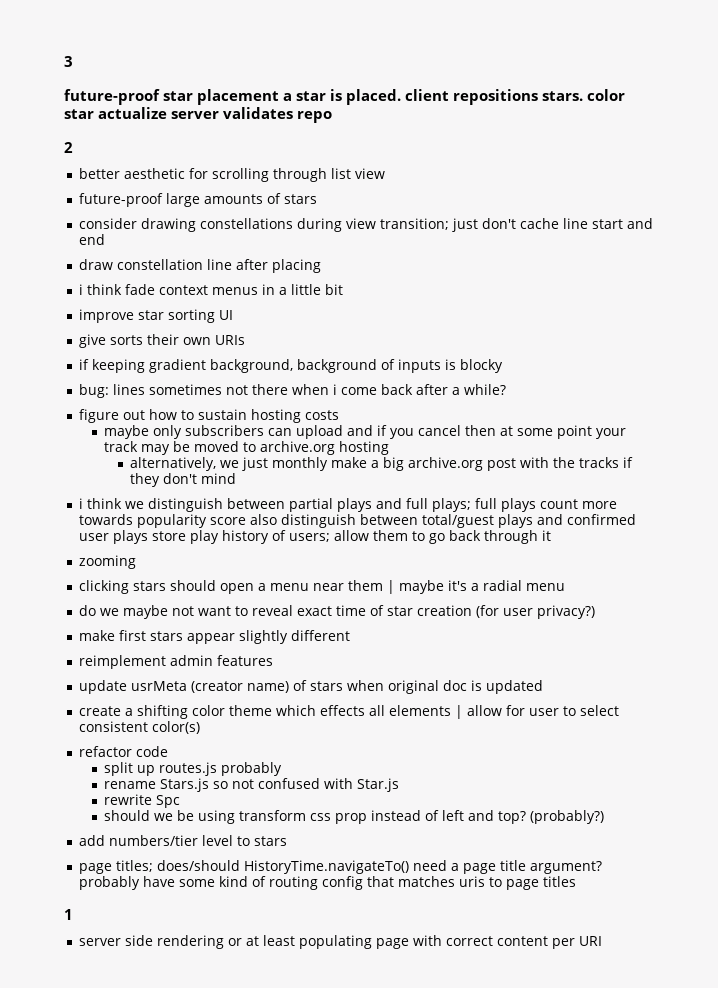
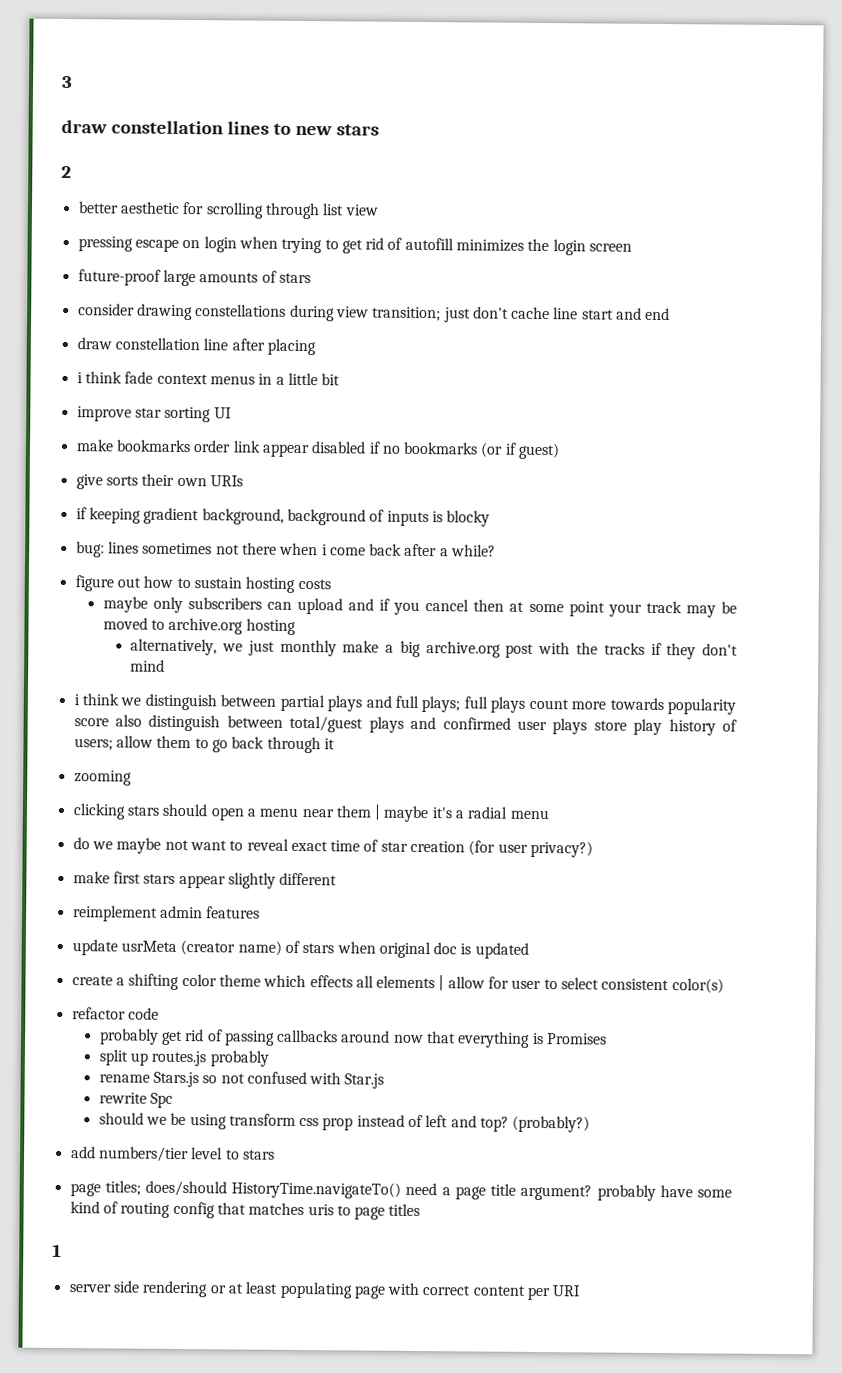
- future-proof star placement a star is placed. client repositions stars. color star actualize server validates repo
+ draw constellation lines to new stars
+ pressing escape on login when trying to get rid of autofill minimizes the login screen
+ make bookmarks order link appear disabled if no bookmarks (or if guest)
+ probably get rid of passing callbacks around now that everything is Promises

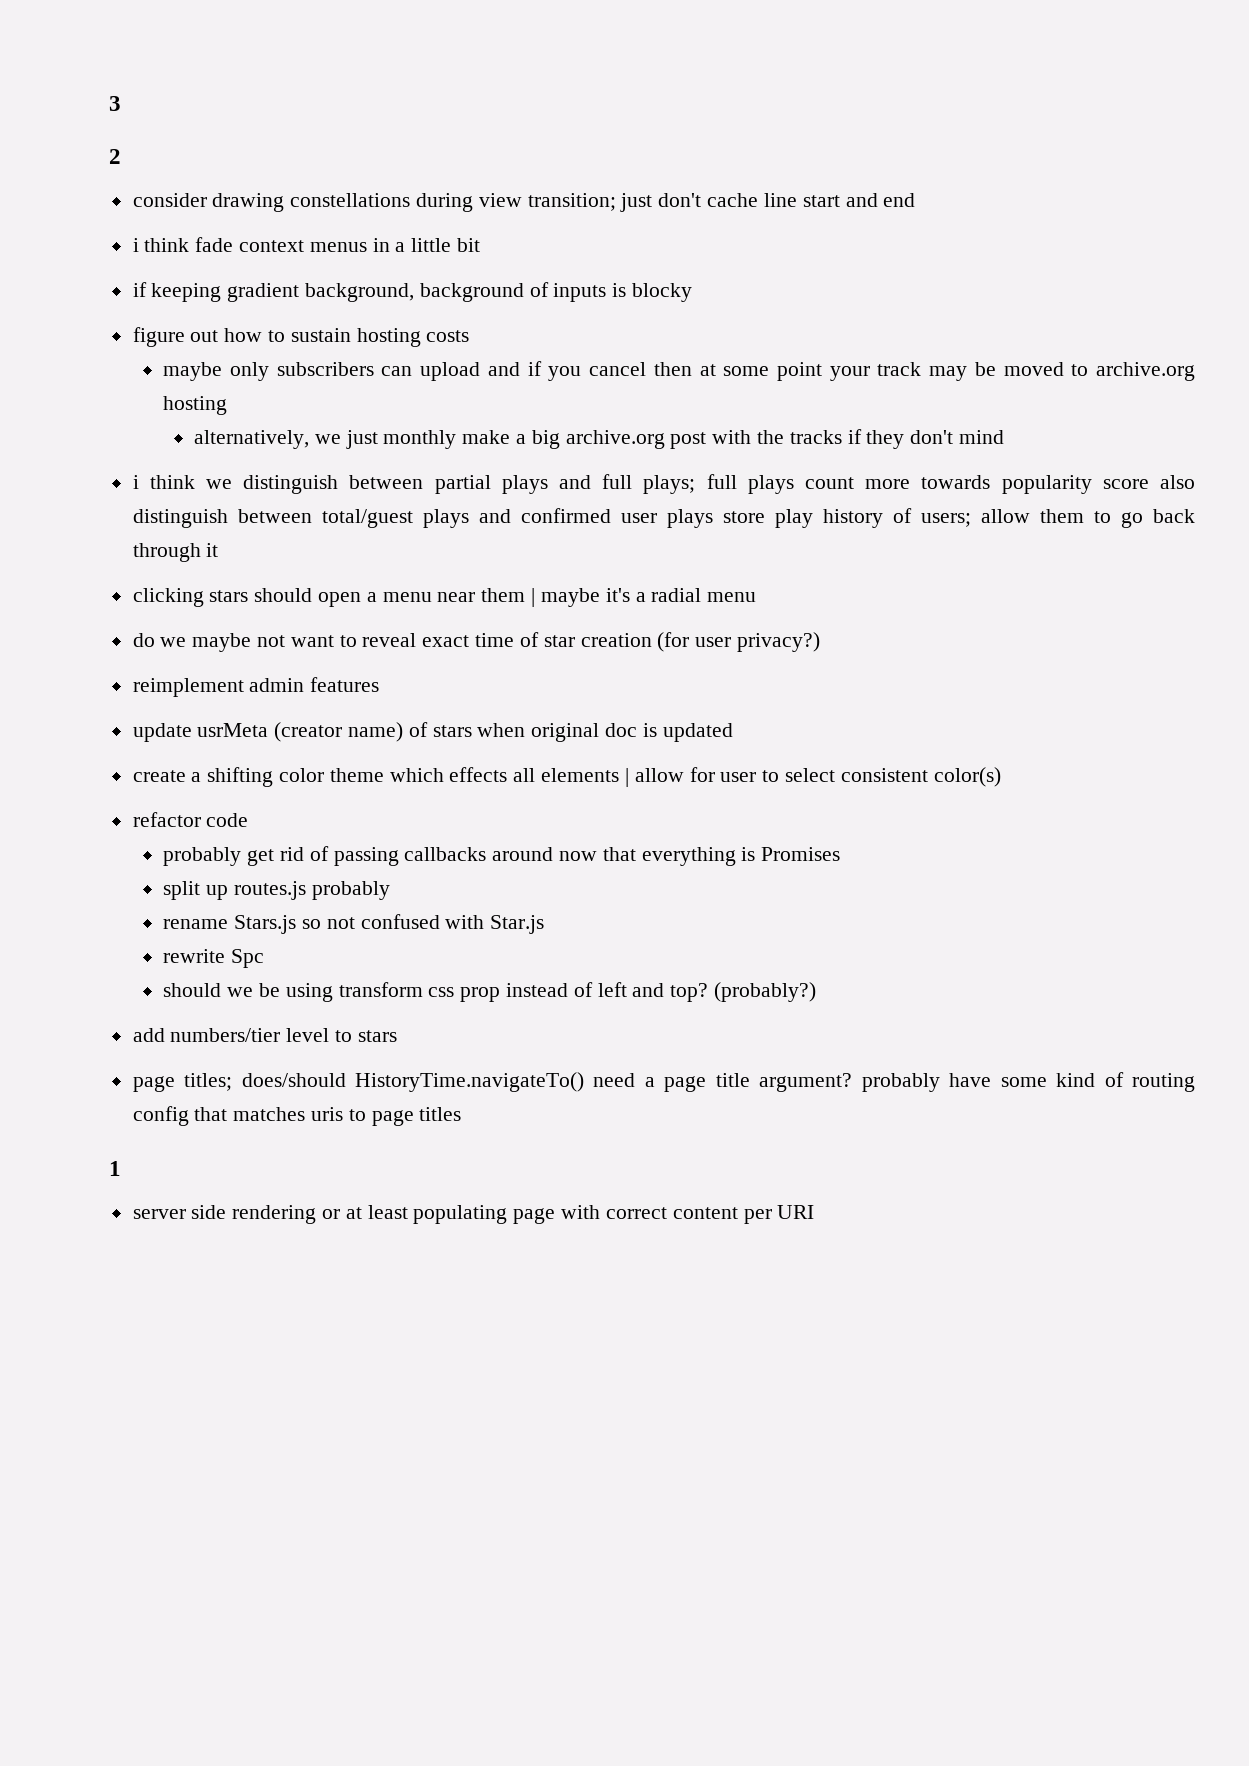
- draw constellation lines to new stars
  2
- better aesthetic for scrolling through list view
- pressing escape on login when trying to get rid of autofill minimizes the login screen
- future-proof large amounts of stars
- draw constellation line after placing
- improve star sorting UI
- make bookmarks order link appear disabled if no bookmarks (or if guest)
- give sorts their own URIs
- bug: lines sometimes not there when i come back after a while?
- zooming
- make first stars appear slightly different

